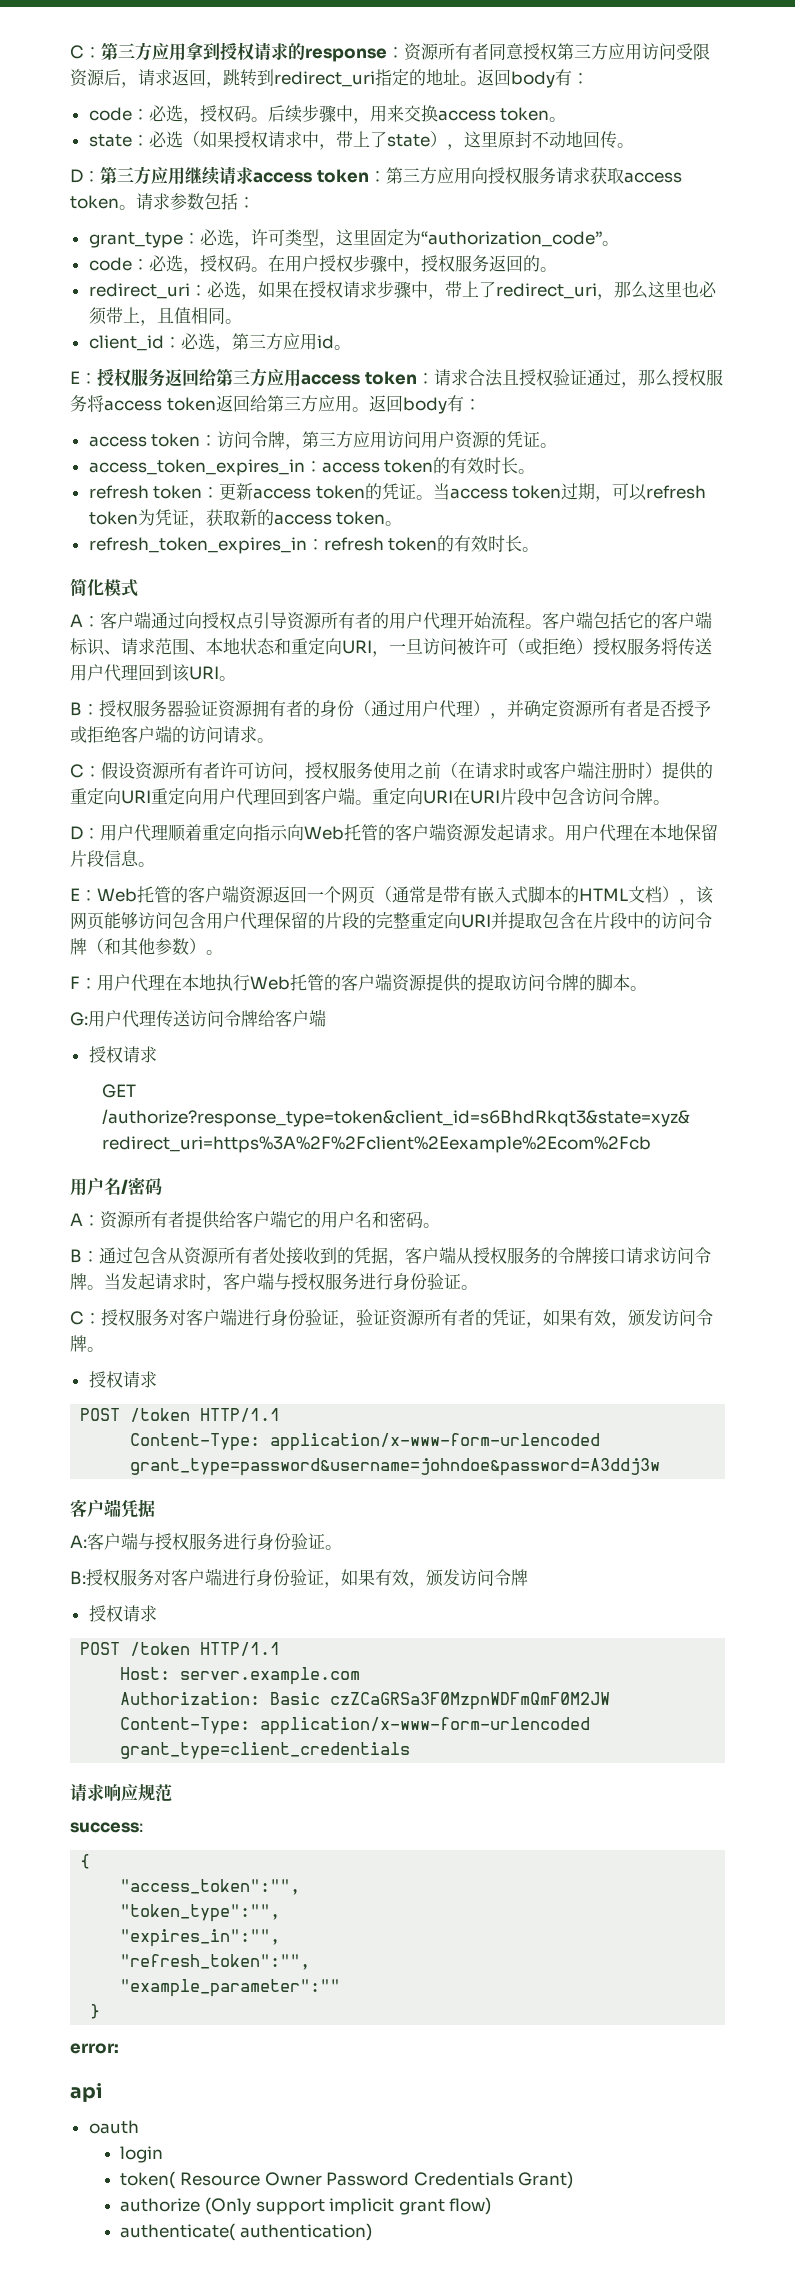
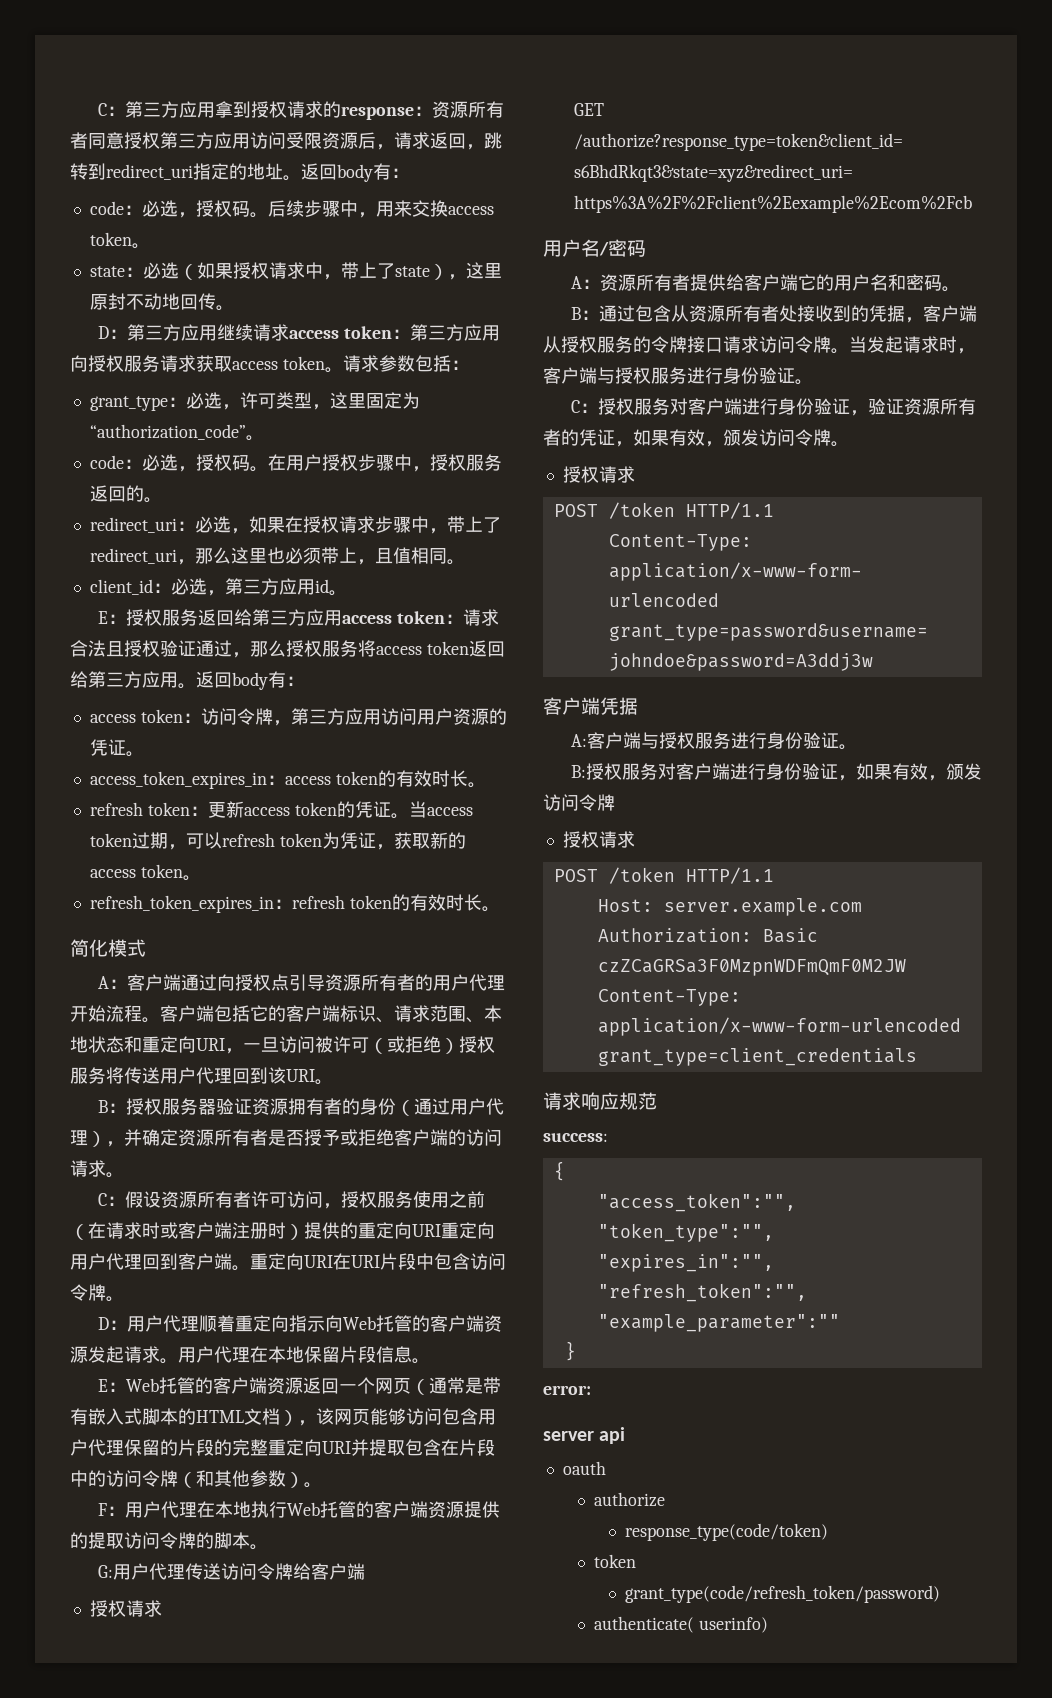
- api
+ server api
- login
- token( Resource Owner Password Credentials Grant)
- authorize (Only support implicit grant flow)
+ authorize
+ response_type(code/token)
+ token
+ grant_type(code/refresh_token/password)
- authenticate( authentication)
+ authenticate( userinfo)

